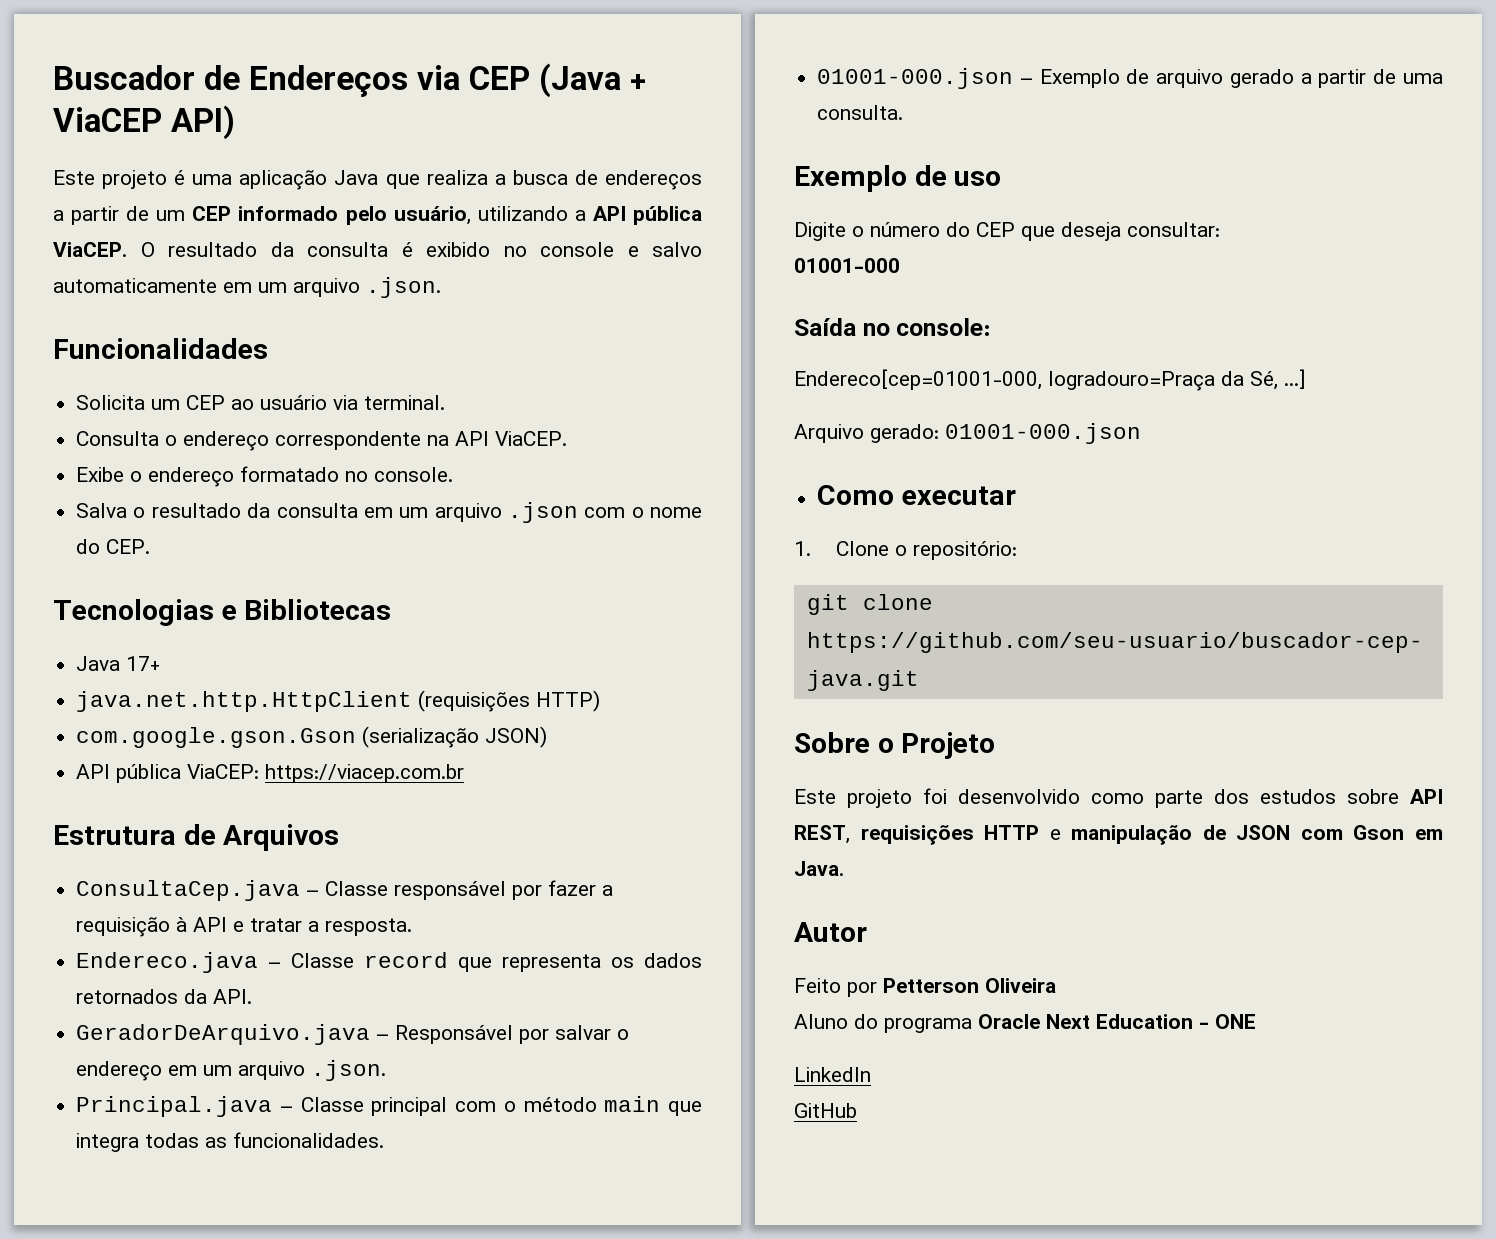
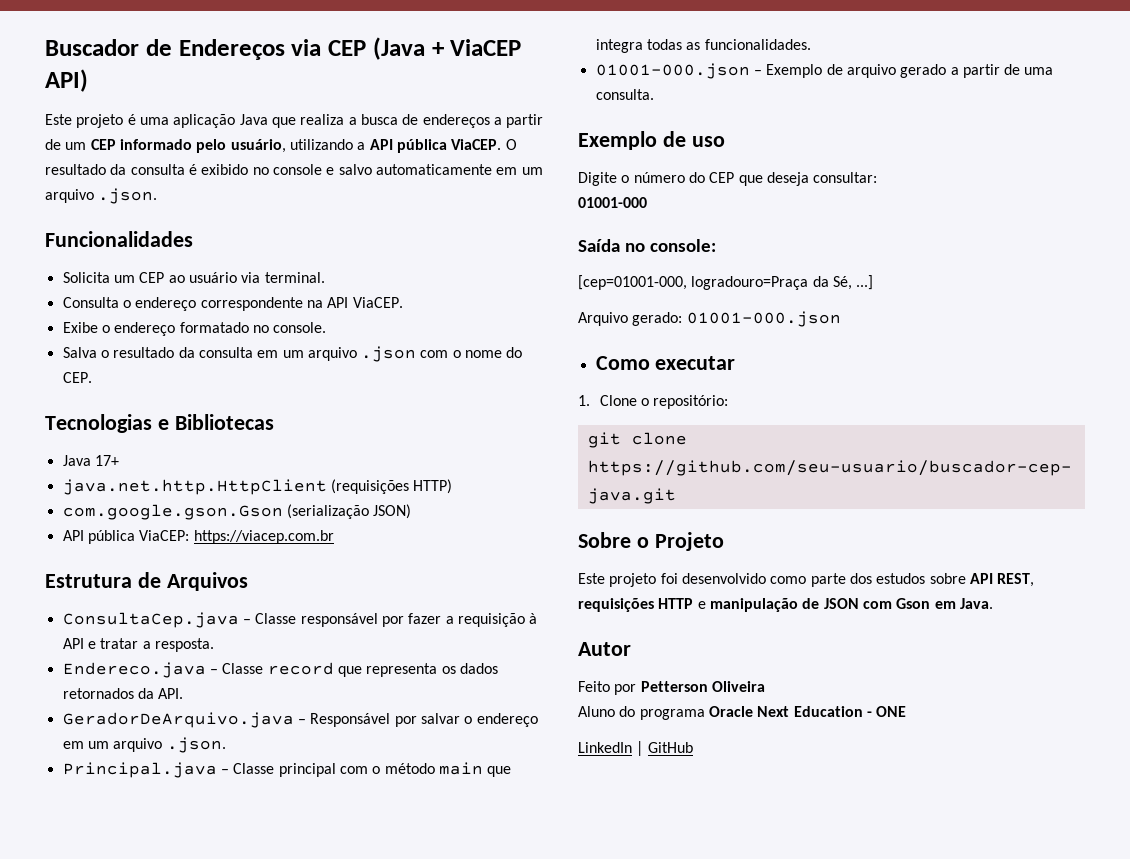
- Endereco[cep=01001-000, logradouro=Praça da Sé, ...]
+ [cep=01001-000, logradouro=Praça da Sé, ...]
- LinkedIn
- GitHub
+ LinkedIn | GitHub

